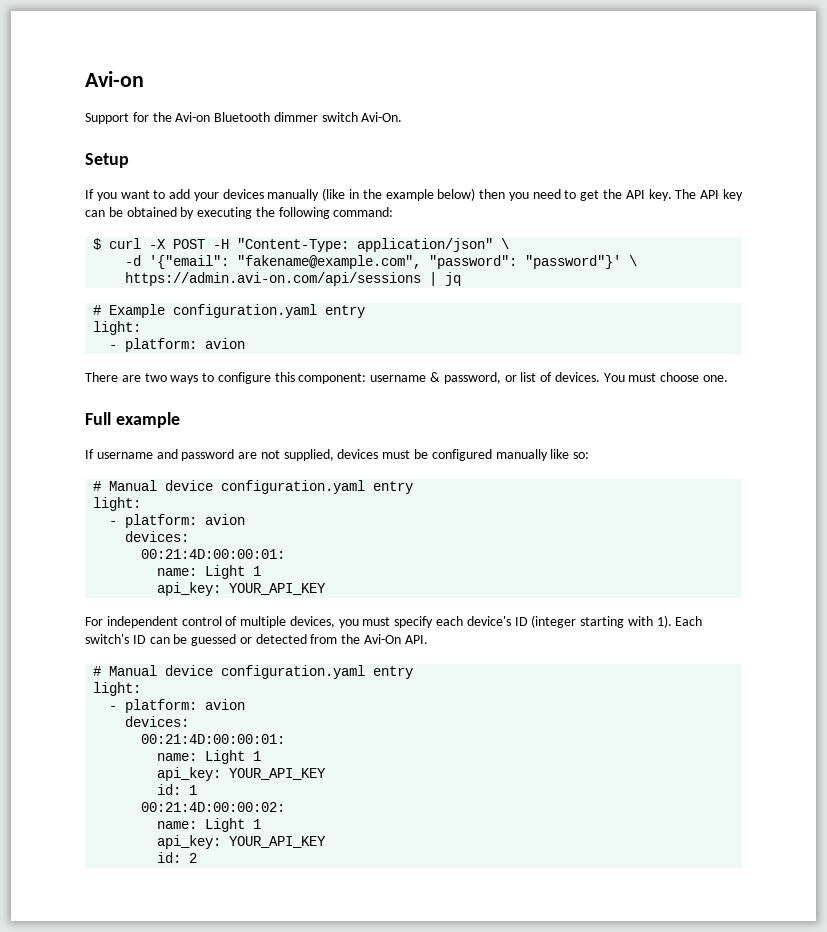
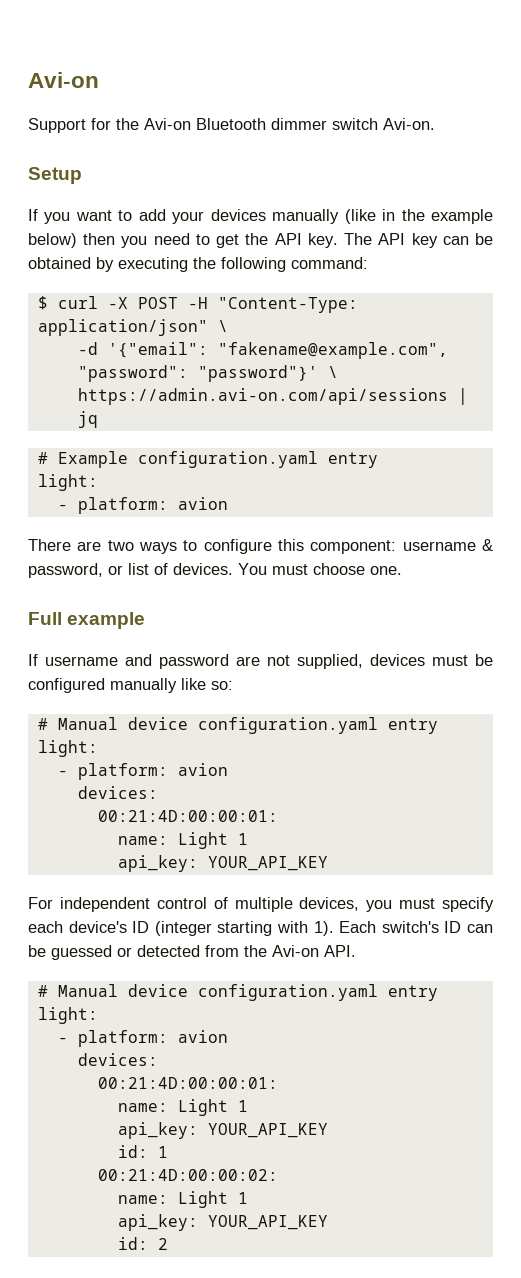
- Support for the Avi-on Bluetooth dimmer switch Avi-On.
+ Support for the Avi-on Bluetooth dimmer switch Avi-on.
- Each switch's ID can be guessed or detected from the Avi-On API.
+ Each switch's ID can be guessed or detected from the Avi-on API.

